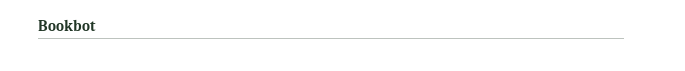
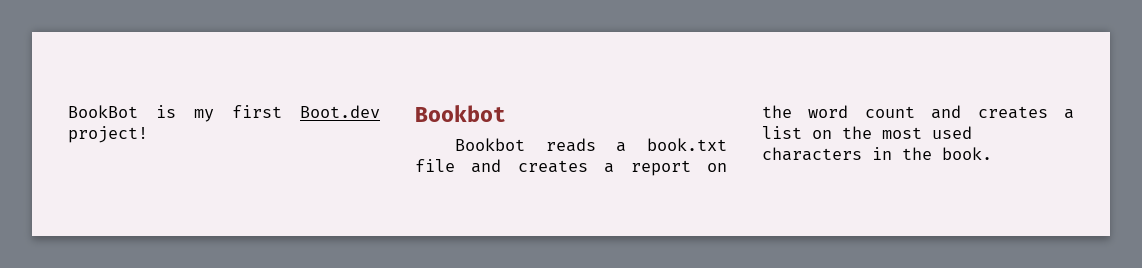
+ BookBot is my first Boot.dev project!
  Bookbot
+ Bookbot reads a book.txt file and creates a report on the word count and creates a list on the most used characters in the book.

